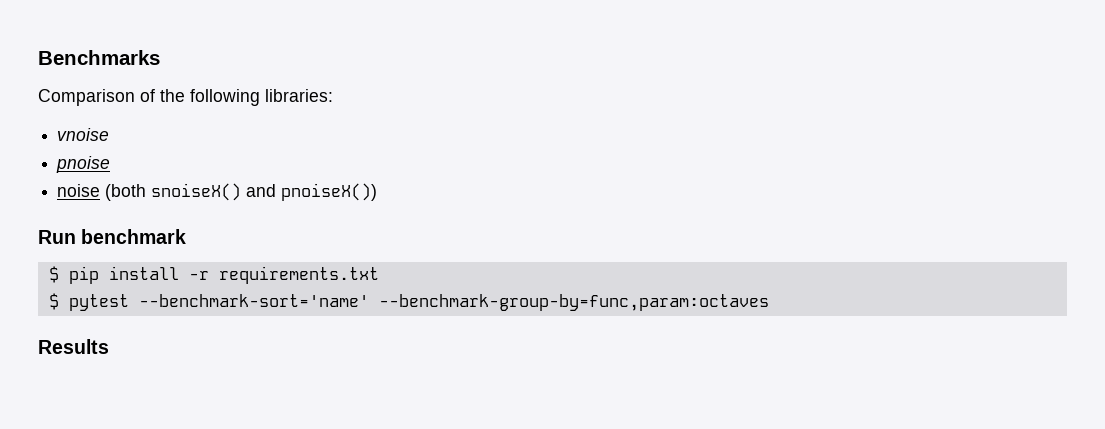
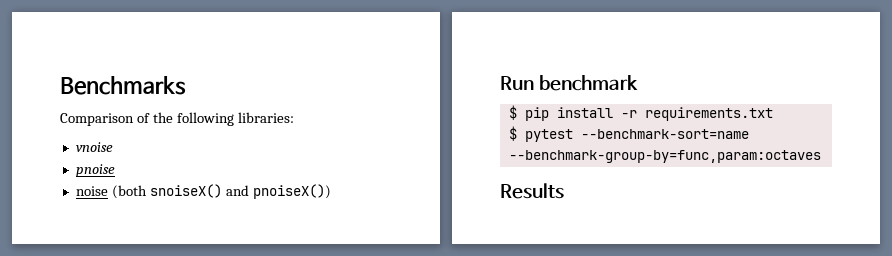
- $ pytest --benchmark-sort='name' --benchmark-group-by=func,param:octaves
+ $ pytest --benchmark-sort=name --benchmark-group-by=func,param:octaves

